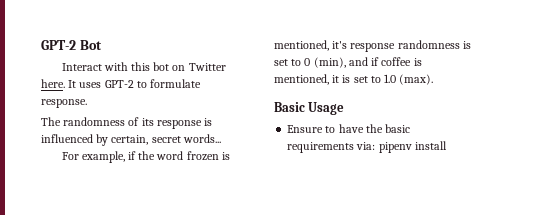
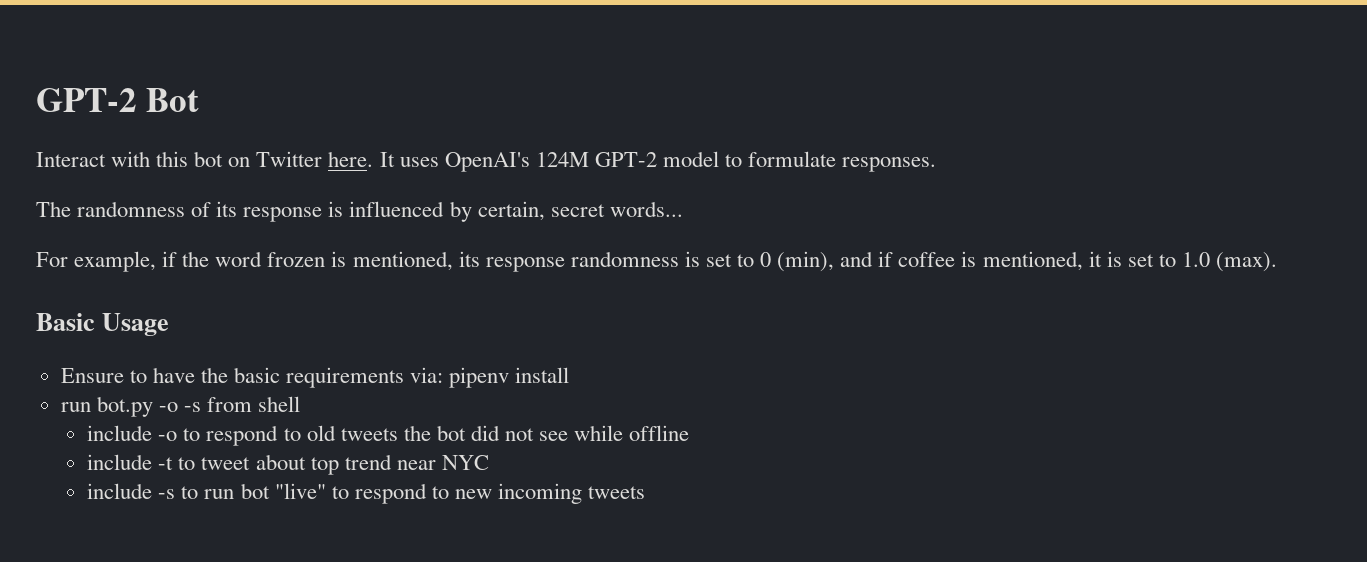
- It uses GPT-2 to formulate response.
+ It uses OpenAI's 124M GPT-2 model to formulate responses.
- For example, if the word frozen is mentioned, it's response randomness is set to 0 (min), and if coffee is mentioned, it is set to 1.0 (max).
+ For example, if the word frozen is mentioned, its response randomness is set to 0 (min), and if coffee is mentioned, it is set to 1.0 (max).
+ run bot.py -o -s from shell
+ include -o to respond to old tweets the bot did not see while offline
+ include -t to tweet about top trend near NYC
+ include -s to run bot "live" to respond to new incoming tweets

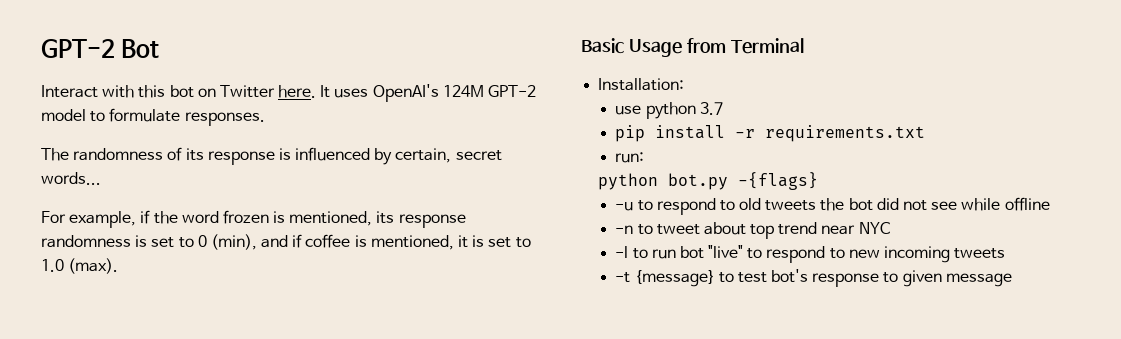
- Basic Usage
- Ensure to have the basic requirements via: pipenv install
- run bot.py -o -s from shell
- include -o to respond to old tweets the bot did not see while offline
+ Basic Usage from Terminal
+ Installation:
+ use python 3.7
+ pip install -r requirements.txt
+ run:
+ python bot.py -{flags}
+ -u to respond to old tweets the bot did not see while offline
- include -t to tweet about top trend near NYC
+ -n to tweet about top trend near NYC
- include -s to run bot "live" to respond to new incoming tweets
+ -l to run bot "live" to respond to new incoming tweets
+ -t {message} to test bot's response to given message

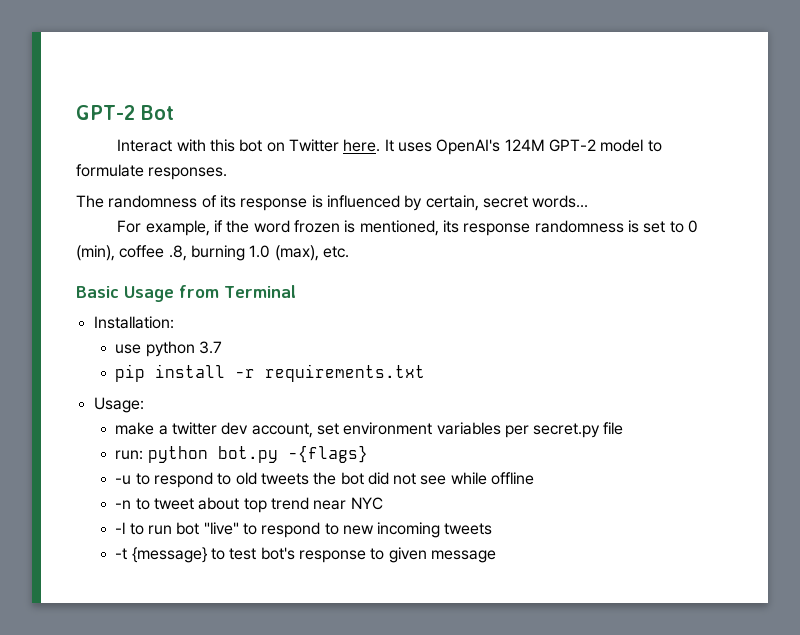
- For example, if the word frozen is mentioned, its response randomness is set to 0 (min), and if coffee is mentioned, it is set to 1.0 (max).
+ For example, if the word frozen is mentioned, its response randomness is set to 0 (min), coffee .8, burning 1.0 (max), etc.
+ Usage:
+ make a twitter dev account, set environment variables per secret.py file
- run:
- python bot.py -{flags}
+ run: python bot.py -{flags}

